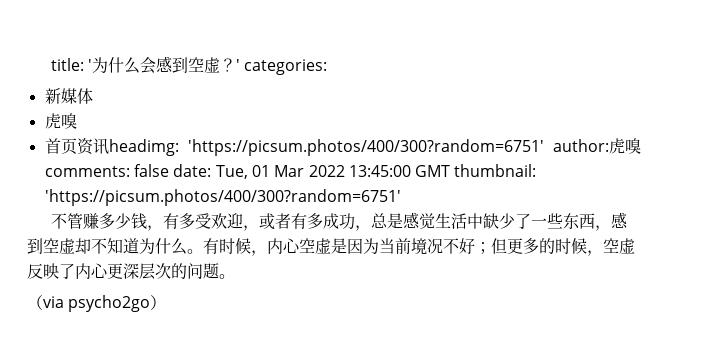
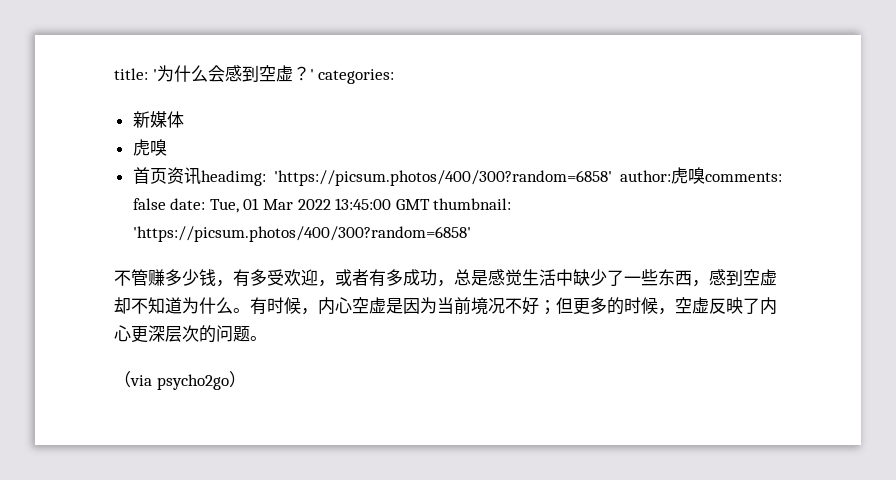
- 首页资讯headimg: 'https://picsum.photos/400/300?random=6751' author:虎嗅comments: false date: Tue, 01 Mar 2022 13:45:00 GMT thumbnail: 'https://picsum.photos/400/300?random=6751'
+ 首页资讯headimg: 'https://picsum.photos/400/300?random=6858' author:虎嗅comments: false date: Tue, 01 Mar 2022 13:45:00 GMT thumbnail: 'https://picsum.photos/400/300?random=6858'

